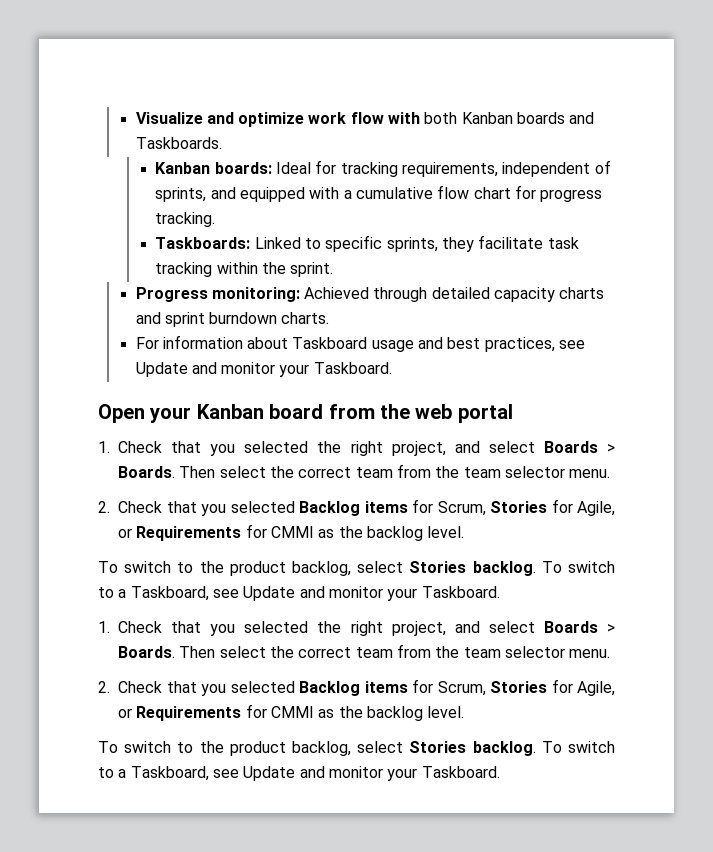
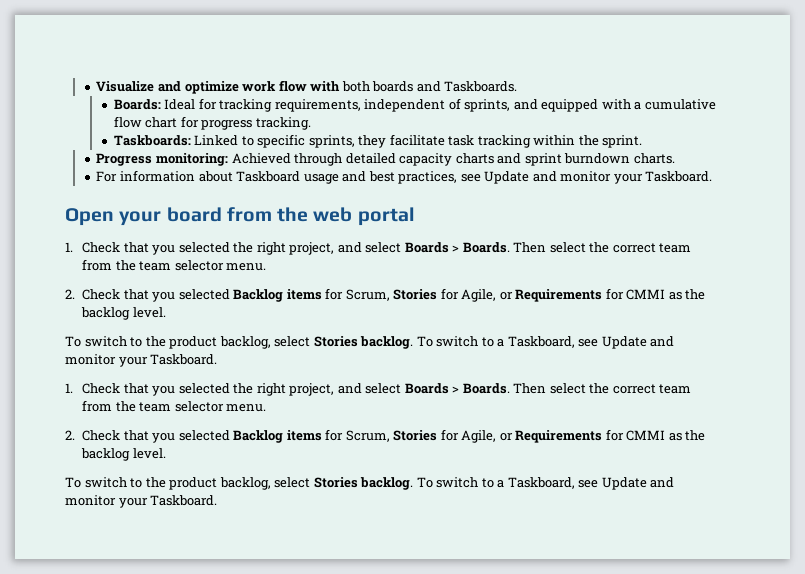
- Visualize and optimize work flow with both Kanban boards and Taskboards.
+ Visualize and optimize work flow with both boards and Taskboards.
- Kanban boards: Ideal for tracking requirements, independent of sprints, and equipped with a cumulative flow chart for progress tracking.
+ Boards: Ideal for tracking requirements, independent of sprints, and equipped with a cumulative flow chart for progress tracking.
- Open your Kanban board from the web portal
+ Open your board from the web portal

